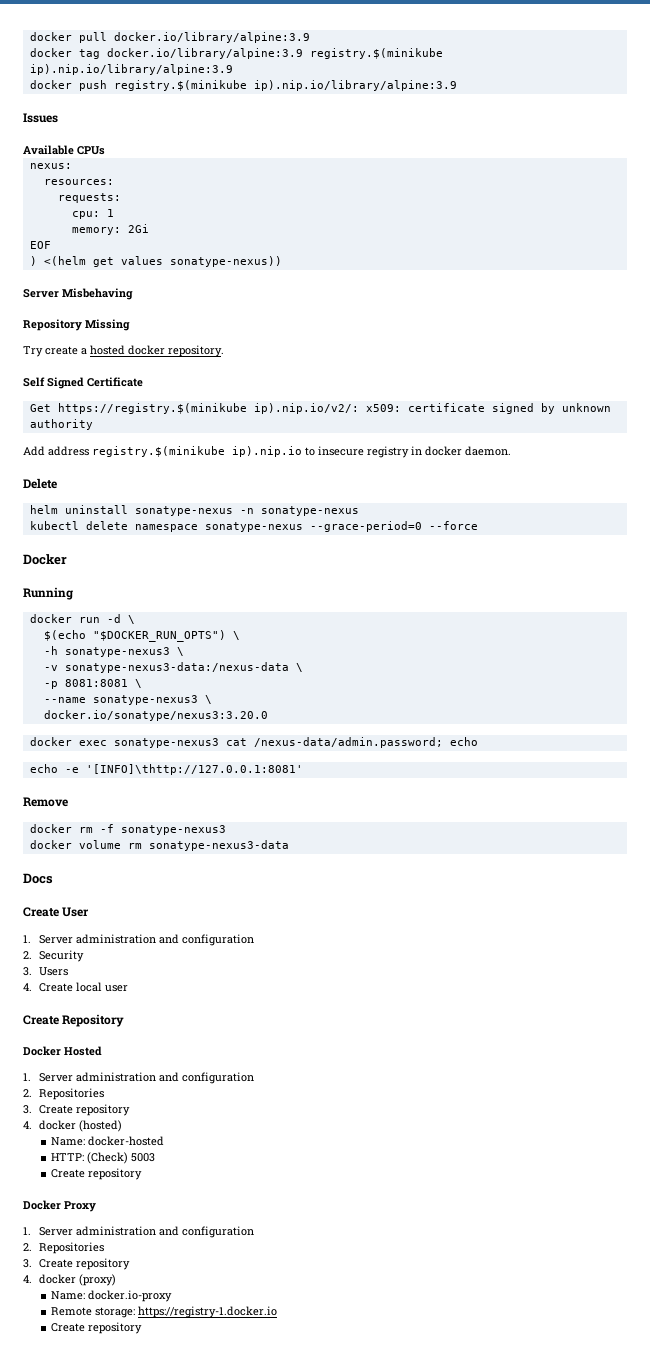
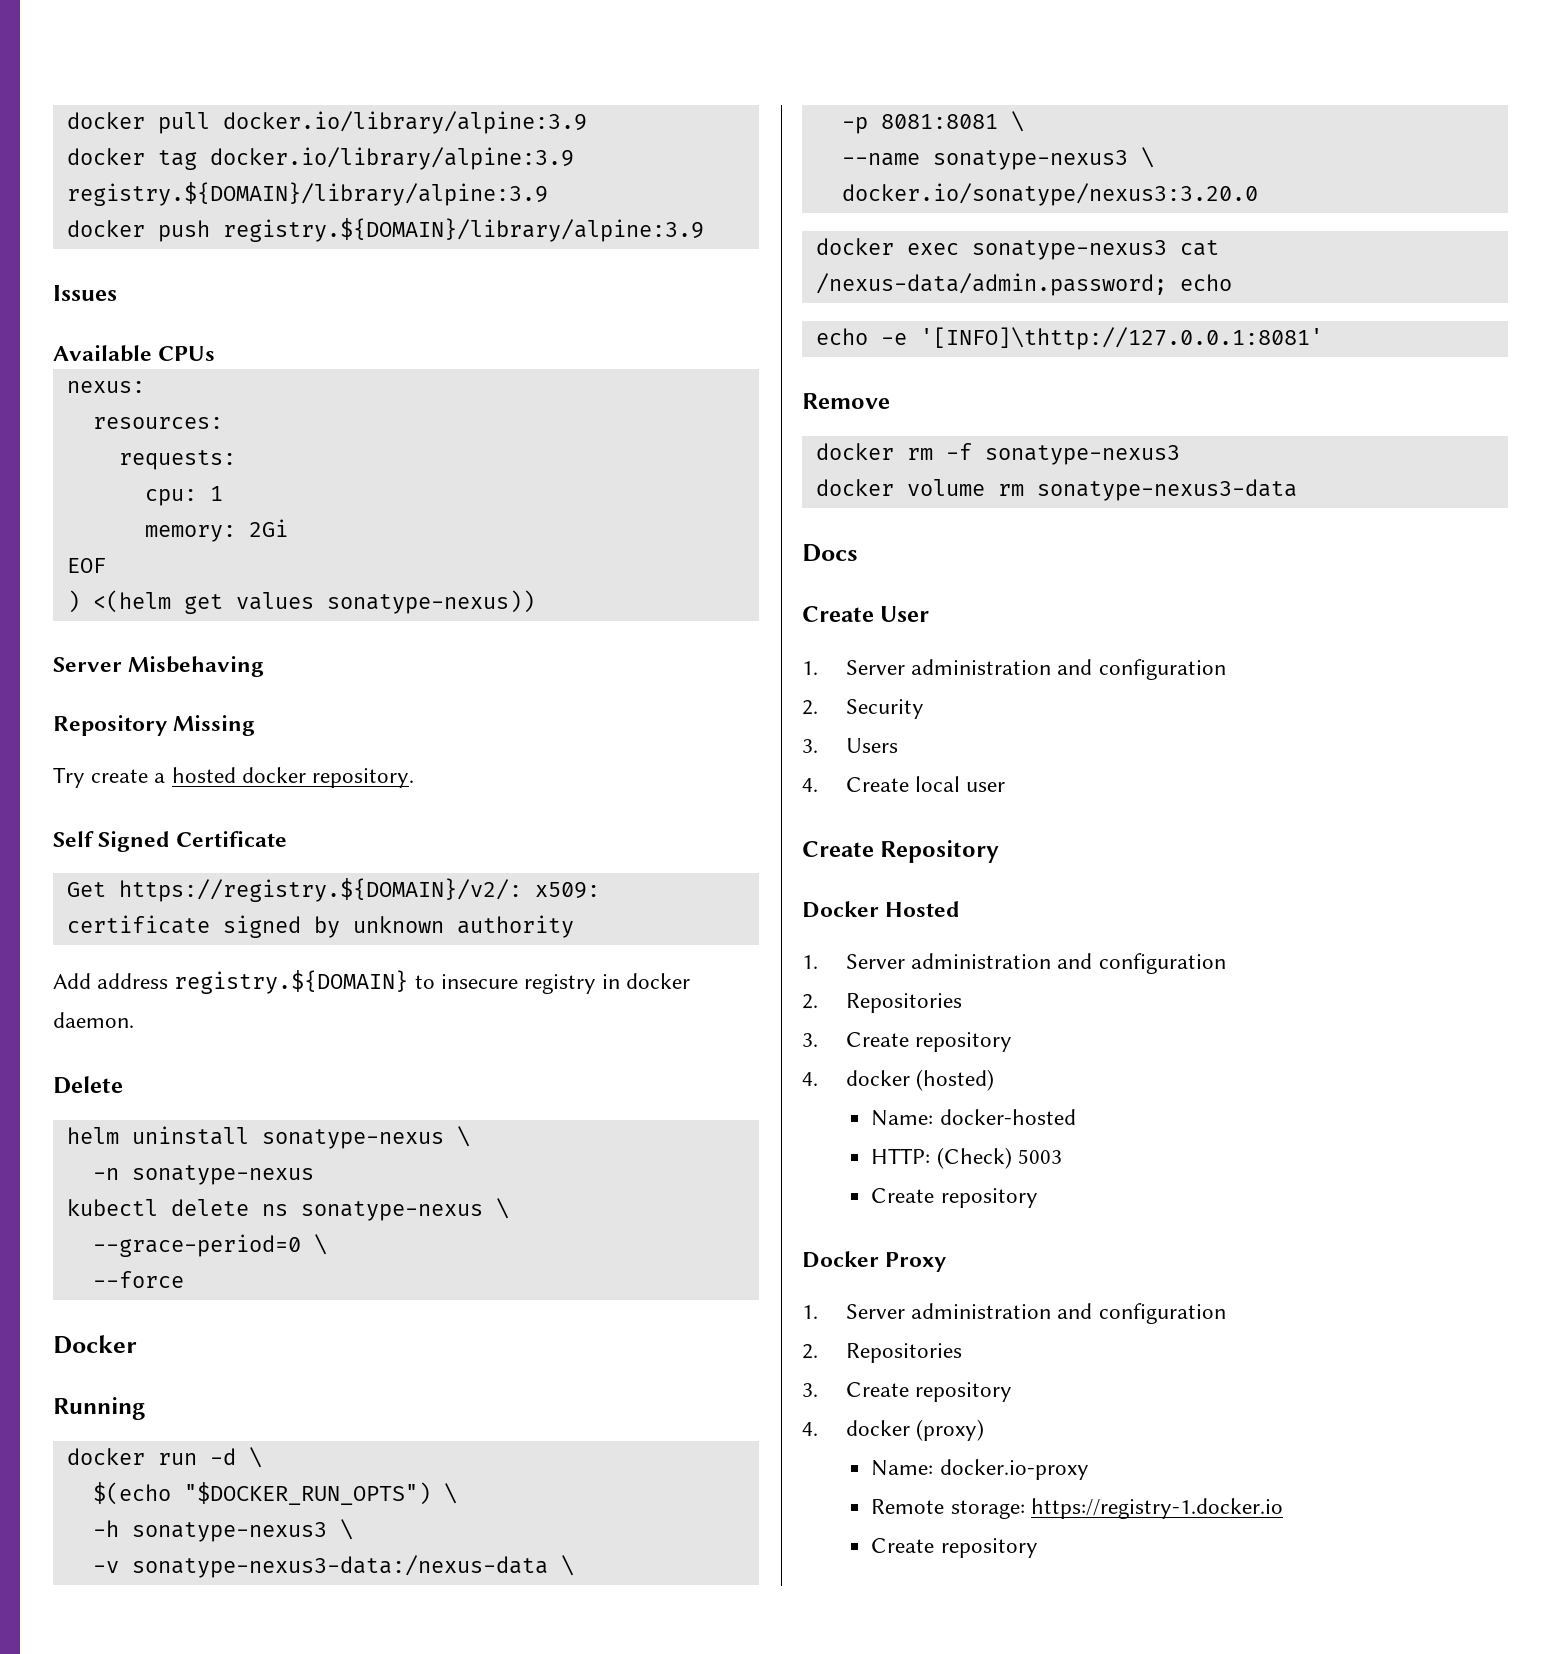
- docker tag docker.io/library/alpine:3.9 registry.$(minikube ip).nip.io/library/alpine:3.9
+ docker tag docker.io/library/alpine:3.9 registry.${DOMAIN}/library/alpine:3.9
- docker push registry.$(minikube ip).nip.io/library/alpine:3.9
+ docker push registry.${DOMAIN}/library/alpine:3.9
- Get https://registry.$(minikube ip).nip.io/v2/: x509: certificate signed by unknown authority
+ Get https://registry.${DOMAIN}/v2/: x509: certificate signed by unknown authority
- Add address registry.$(minikube ip).nip.io to insecure registry in docker daemon.
+ Add address registry.${DOMAIN} to insecure registry in docker daemon.
- helm uninstall sonatype-nexus -n sonatype-nexus
+ helm uninstall sonatype-nexus \
+ -n sonatype-nexus
- kubectl delete namespace sonatype-nexus --grace-period=0 --force
+ kubectl delete ns sonatype-nexus \
+ --grace-period=0 \
+ --force

